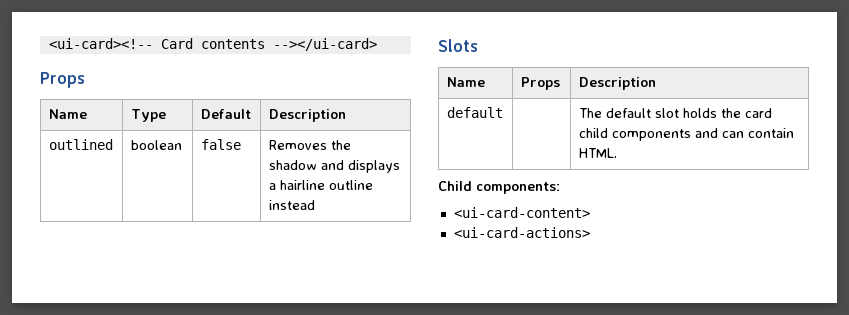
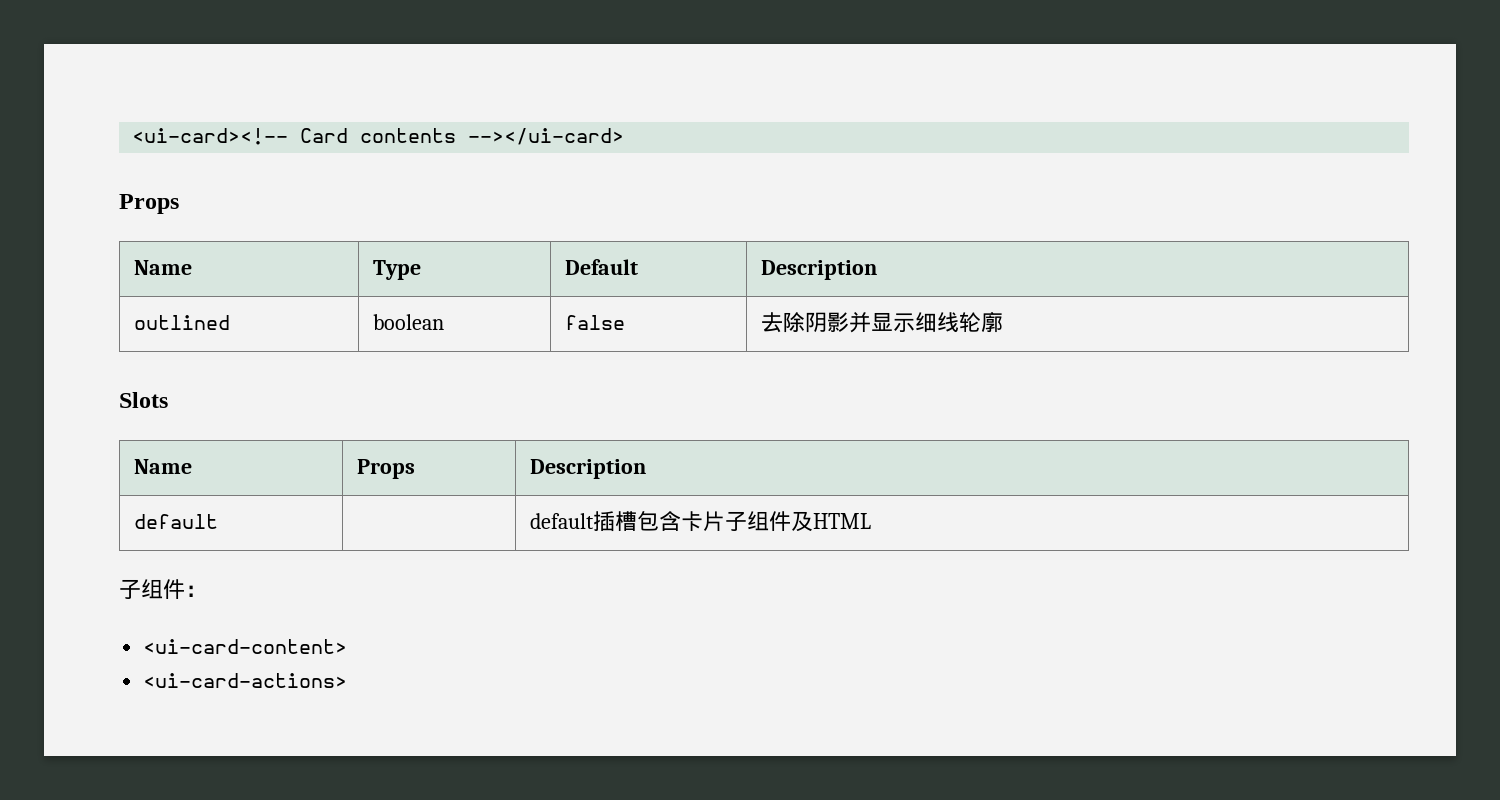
- outlined | boolean | false | Removes the shadow and displays a hairline outline instead
+ outlined | boolean | false | 去除阴影并显示细线轮廓
- default | | The default slot holds the card child components and can contain HTML.
- Child components:
+ default | | default插槽包含卡片子组件及HTML
+ 子组件：

